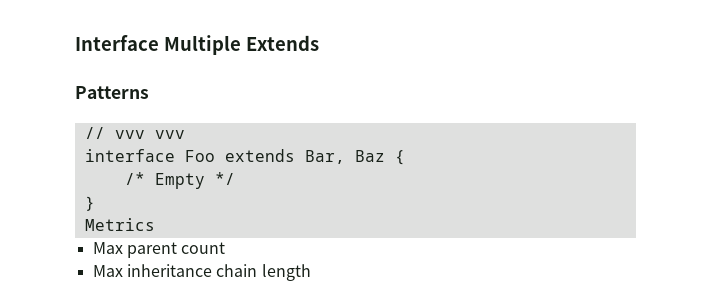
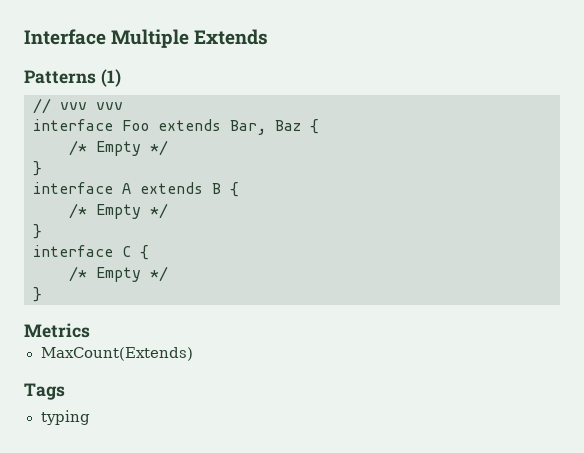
- Patterns
+ Patterns (1)
+ interface A extends B {
+ /* Empty */
+ }
+ interface C {
+ /* Empty */
+ }
  Metrics
- Max parent count
- Max inheritance chain length
+ MaxCount(Extends)
+ Tags
+ typing

